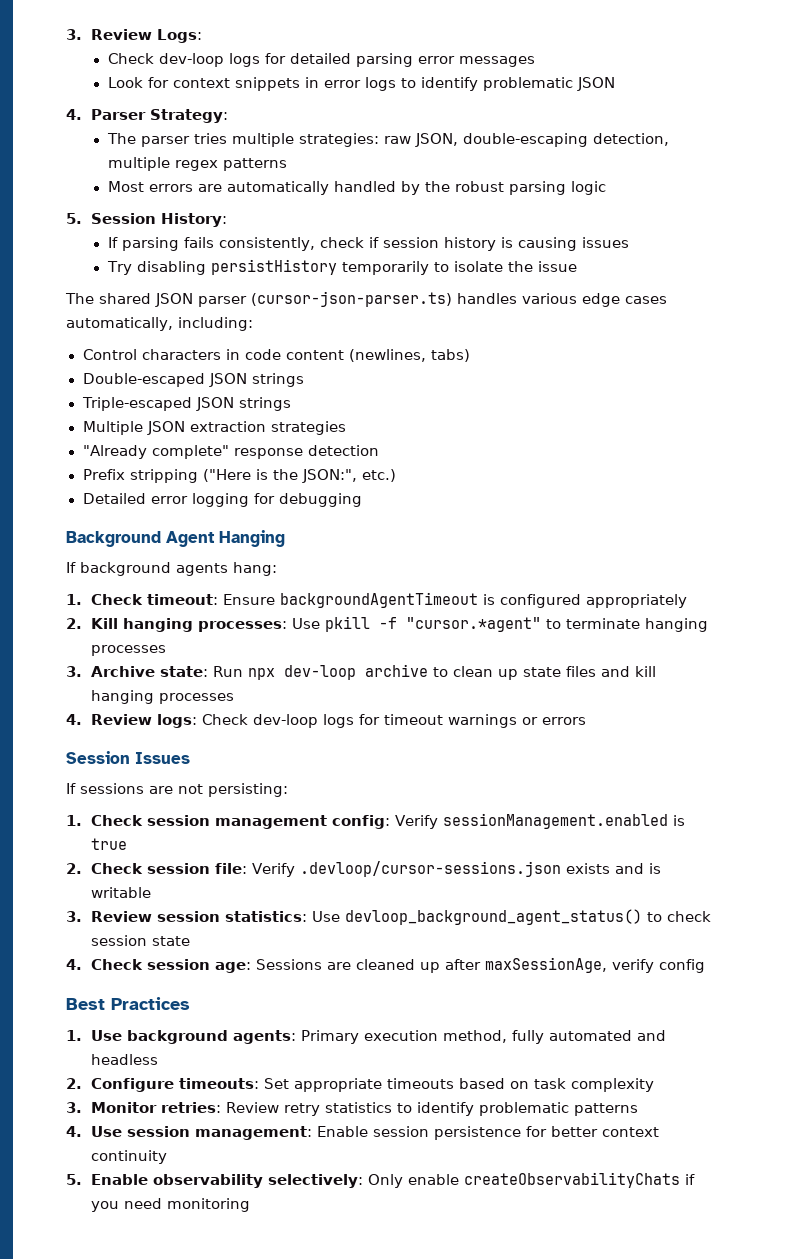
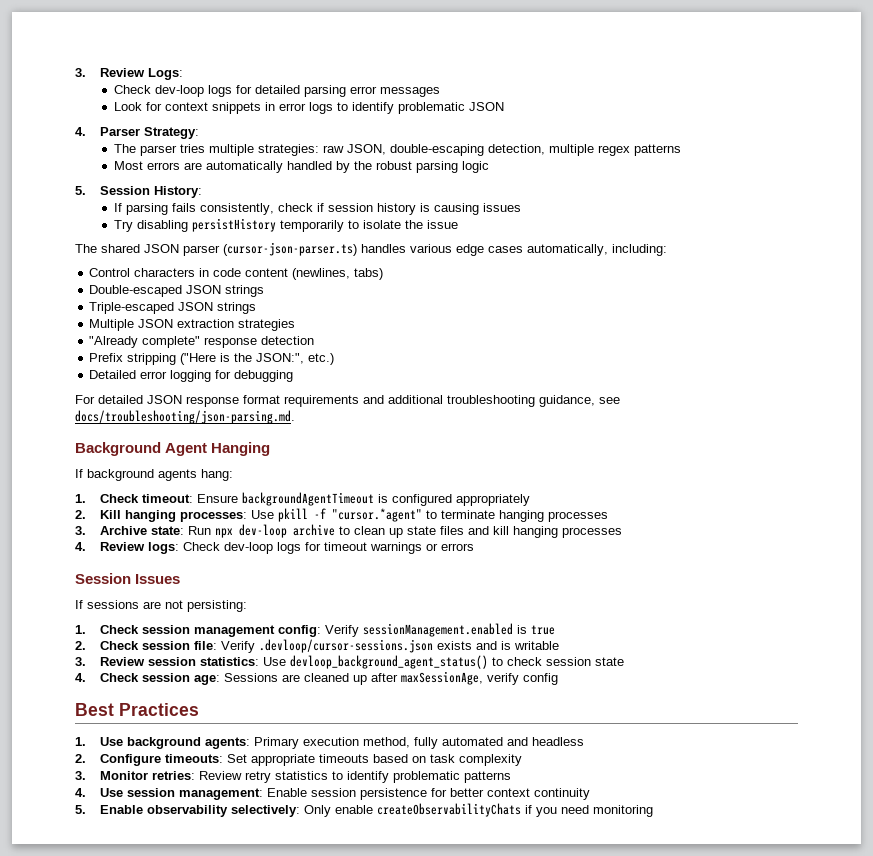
+ For detailed JSON response format requirements and additional troubleshooting guidance, see docs/troubleshooting/json-parsing.md.

